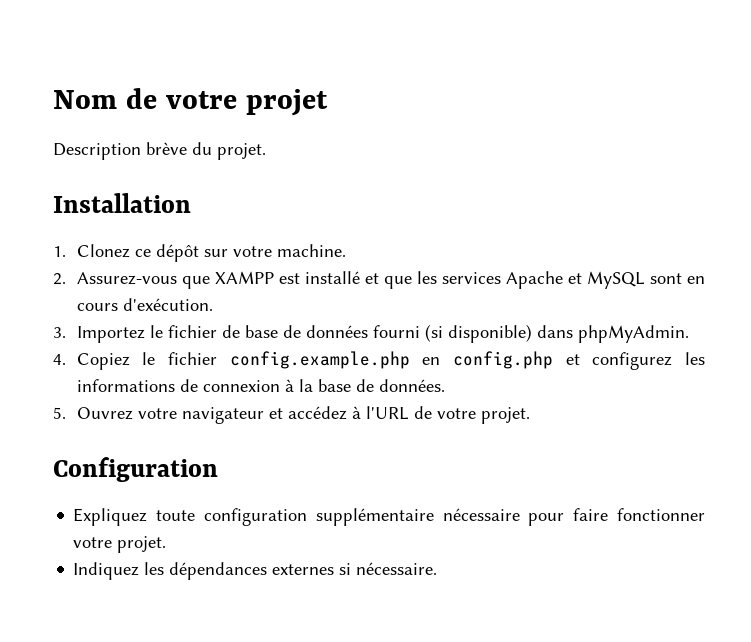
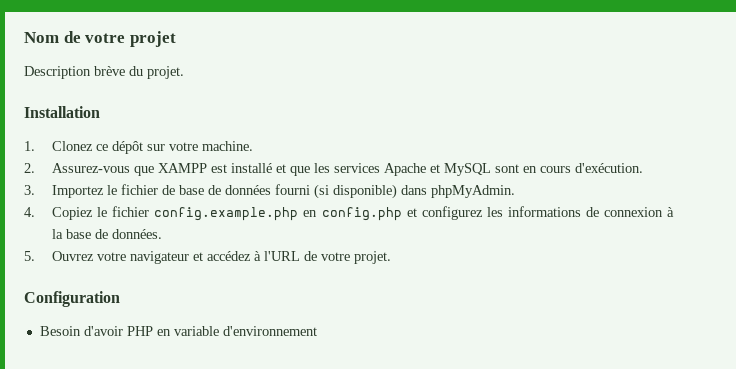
- Expliquez toute configuration supplémentaire nécessaire pour faire fonctionner votre projet.
- Indiquez les dépendances externes si nécessaire.
+ Besoin d'avoir PHP en variable d'environnement

